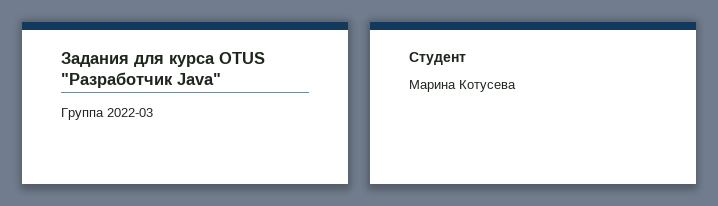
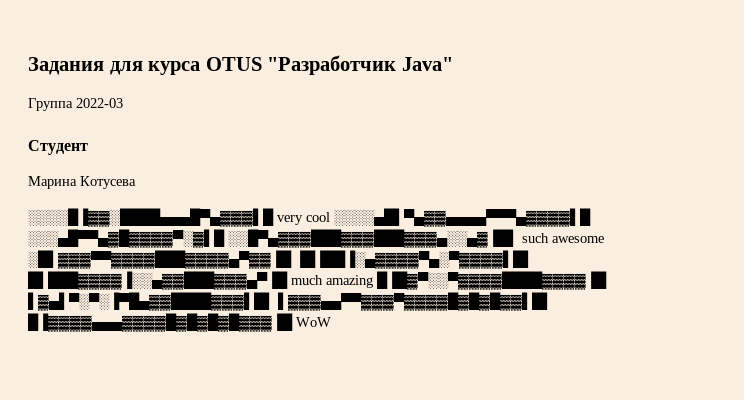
+ ░░░░█▐▓▓░████▄▄▄█▀▄▓▓▓▌█ very cool ░░░░▄█▌▀▄▓▓▄▄▄▄▀▀▀▄▓▓▓▓▌█ ░░░▄█▀▀▄▓█▓▓▓▓▀░▓▌█ ░░█▀▄▓▓▓███▓▓▓███▓▓▓▄░░▄▓▐█▌ such awesome ░█▌▓▓▓▀▀▓▓▓▓███▓▓▓▓▄▀▓▓▐█ ▐█▐██▐░▄▓▓▓▓▀▄░▀▓▓▓▓▌█▌ █▌███▓▓▓▓▐░░▄▓▓███▓▓▓▄▀▐█ much amazing █▐█▓▀░░▀▓▓▓▓████▓▓▓▓▐█ ▌▓▄▌▀░▀░▐▀█▄▓▓████▓▓▓▌█▌ ▌▓▓▓▄▄▀▀▓▓▓▀▓▓▓▓█▓█▓█▓▓▌█▌ █▐▓▓▓▓▄▄▄▓▓▓▓█▓█▓█▓█▓▓▓▐█ WoW

